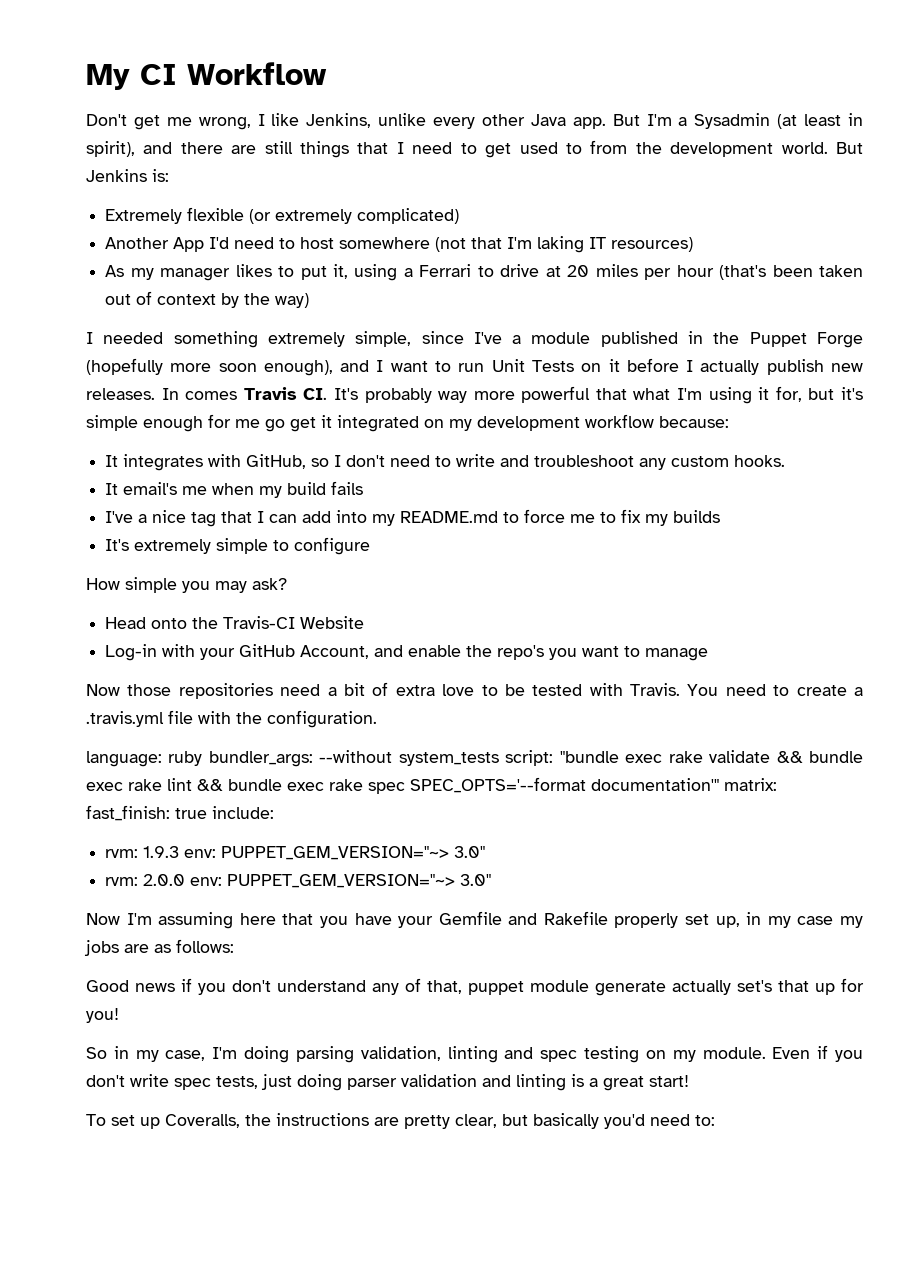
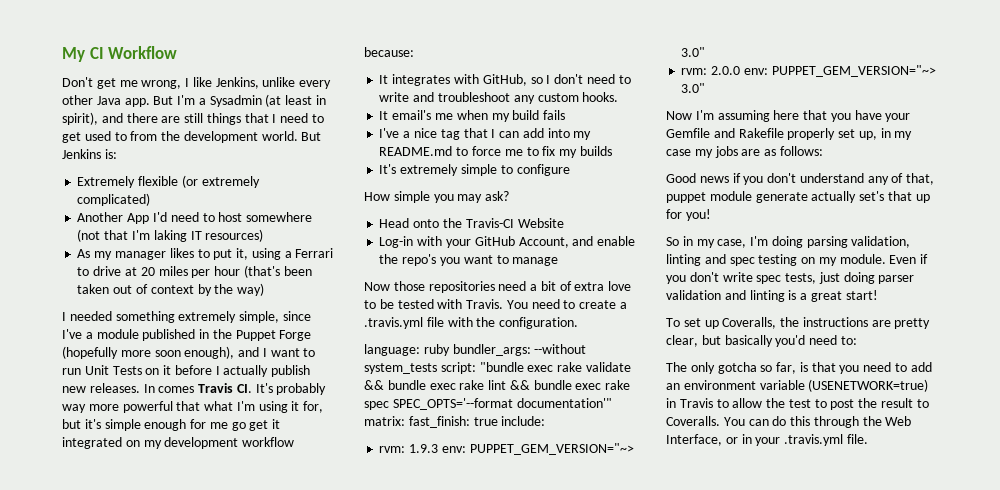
+ The only gotcha so far, is that you need to add an environment variable (USENETWORK=true) in Travis to allow the test to post the result to Coveralls. You can do this through the Web Interface, or in your .travis.yml file.

